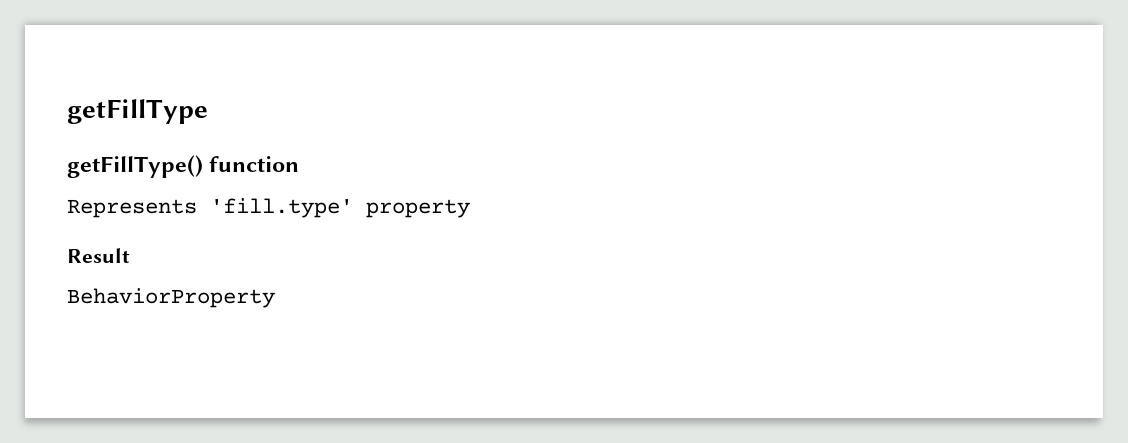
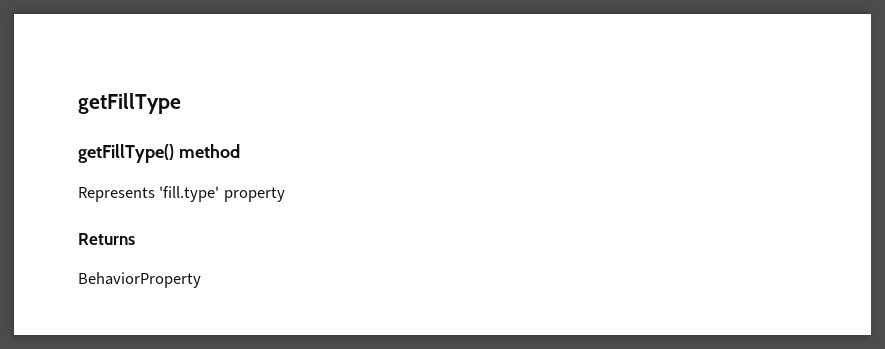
- getFillType() function
+ getFillType() method
- Result
+ Returns

